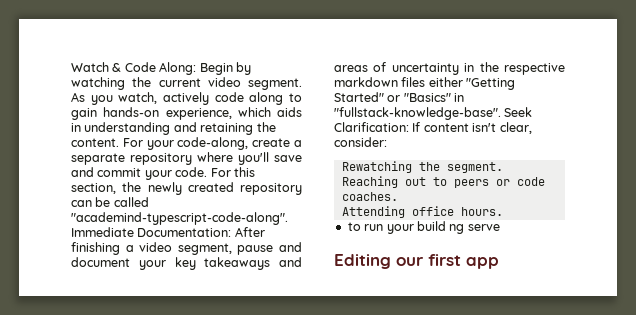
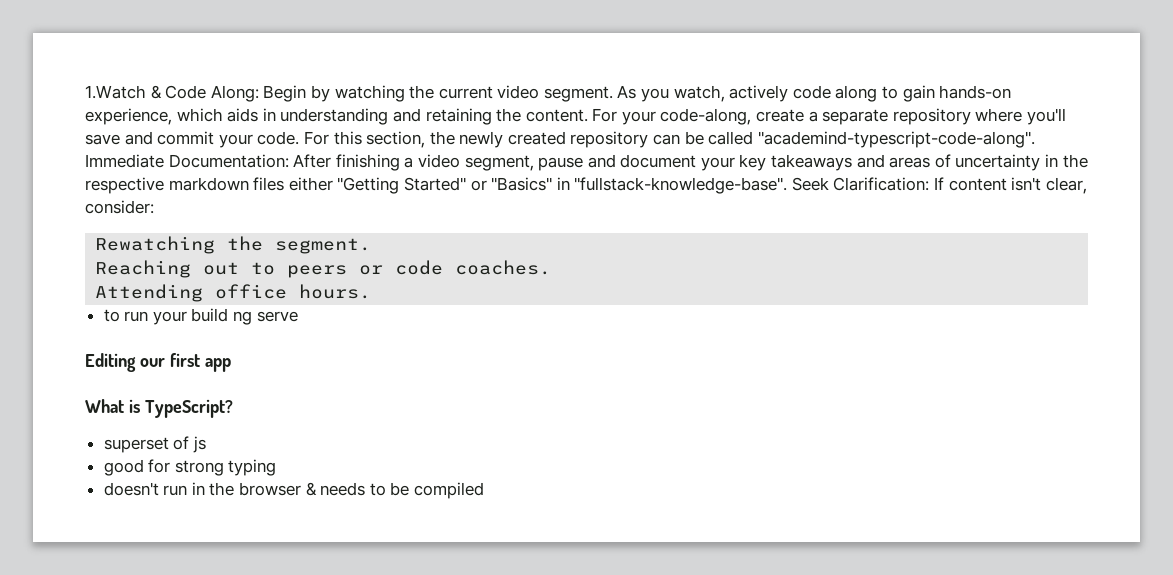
- Watch & Code Along: Begin by watching the current video segment.
+ 1.Watch & Code Along: Begin by watching the current video segment.
+ What is TypeScript?
+ superset of js
+ good for strong typing
+ doesn't run in the browser & needs to be compiled

